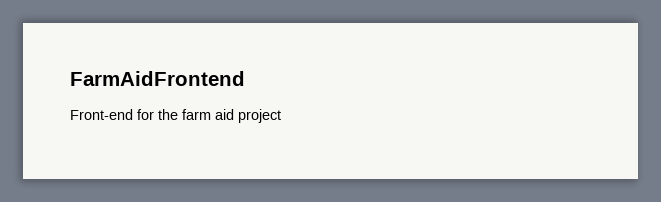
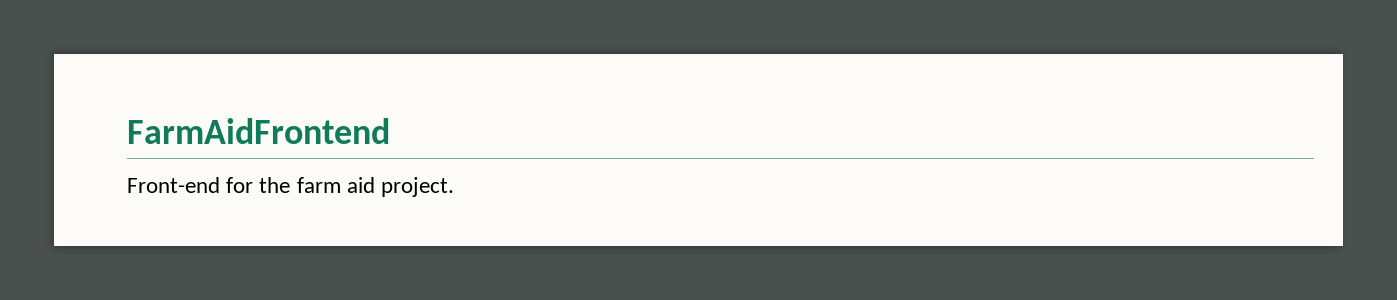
- Front-end for the farm aid project
+ Front-end for the farm aid project.

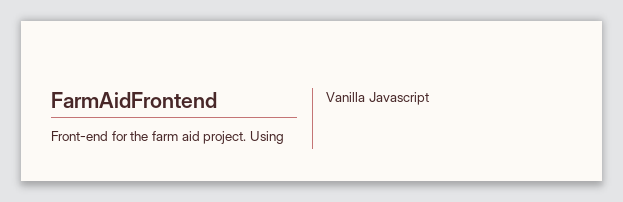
+ Using Vanilla Javascript

